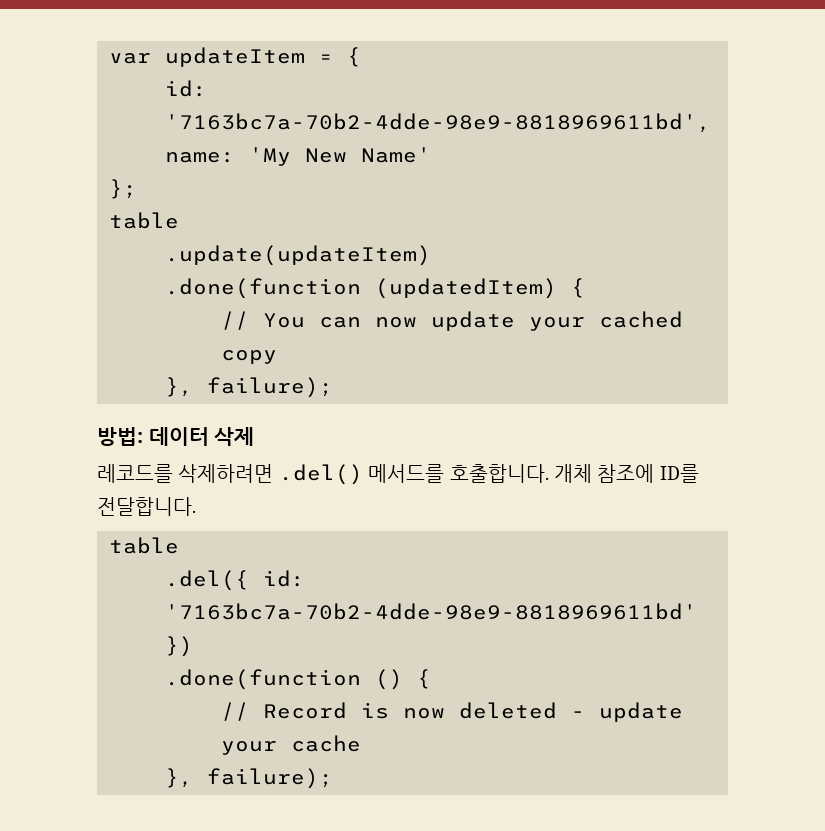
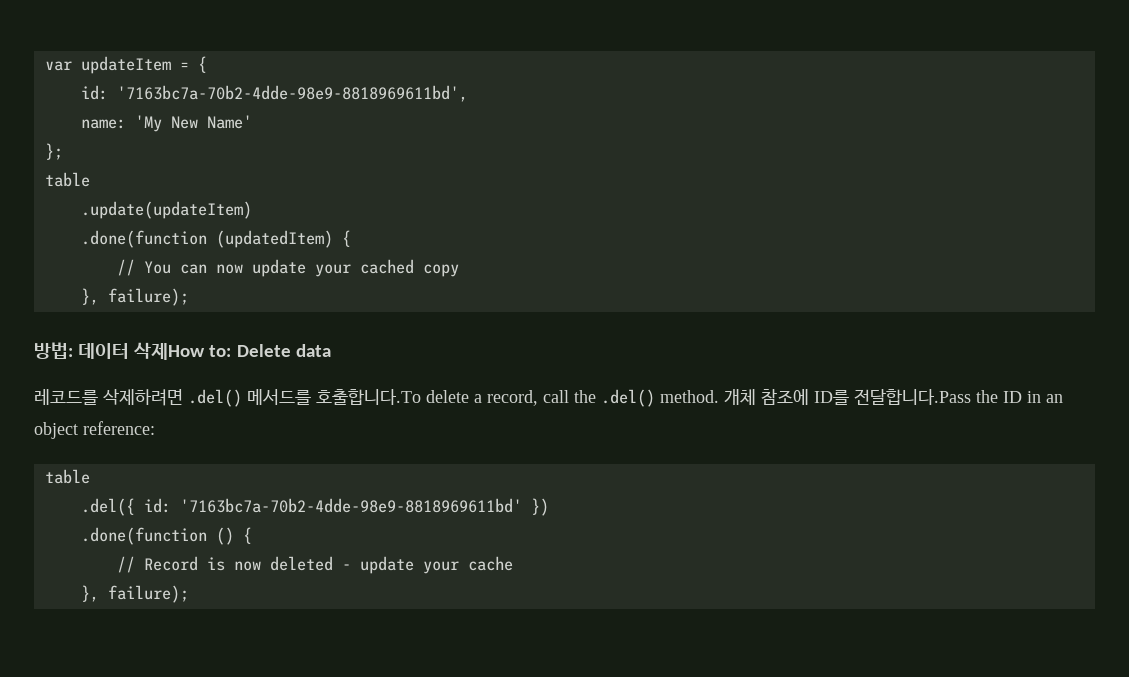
- 방법: 데이터 삭제
+ 방법: 데이터 삭제How to: Delete data
- 레코드를 삭제하려면 .del() 메서드를 호출합니다. 개체 참조에 ID를 전달합니다.
+ 레코드를 삭제하려면 .del() 메서드를 호출합니다.To delete a record, call the .del() method. 개체 참조에 ID를 전달합니다.Pass the ID in an object reference:

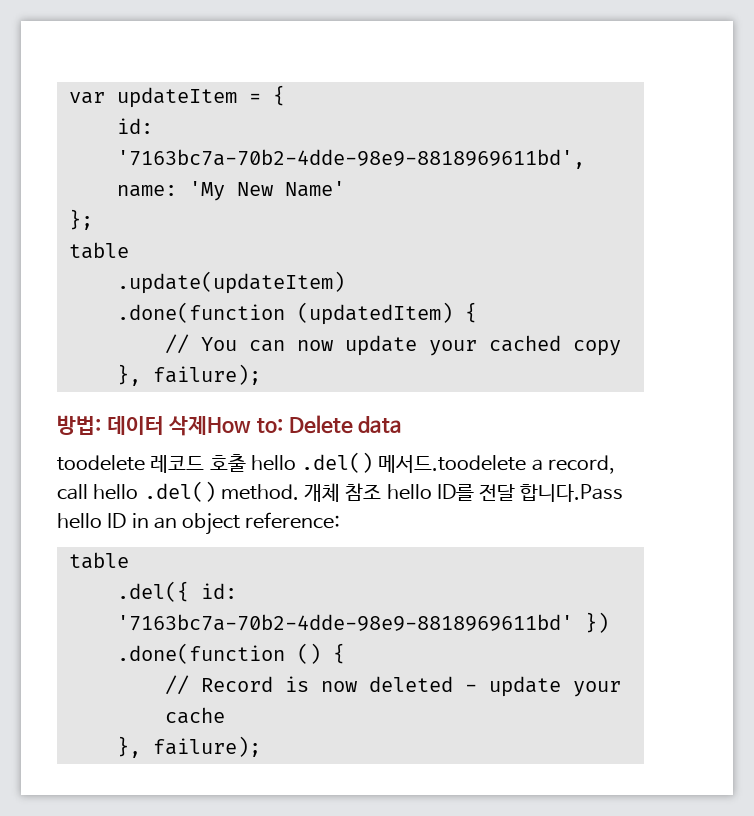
- 레코드를 삭제하려면 .del() 메서드를 호출합니다.To delete a record, call the .del() method.
+ toodelete 레코드 호출 hello .del() 메서드.toodelete a record, call hello .del() method.
- 개체 참조에 ID를 전달합니다.Pass the ID in an object reference:
+ 개체 참조 hello ID를 전달 합니다.Pass hello ID in an object reference:

